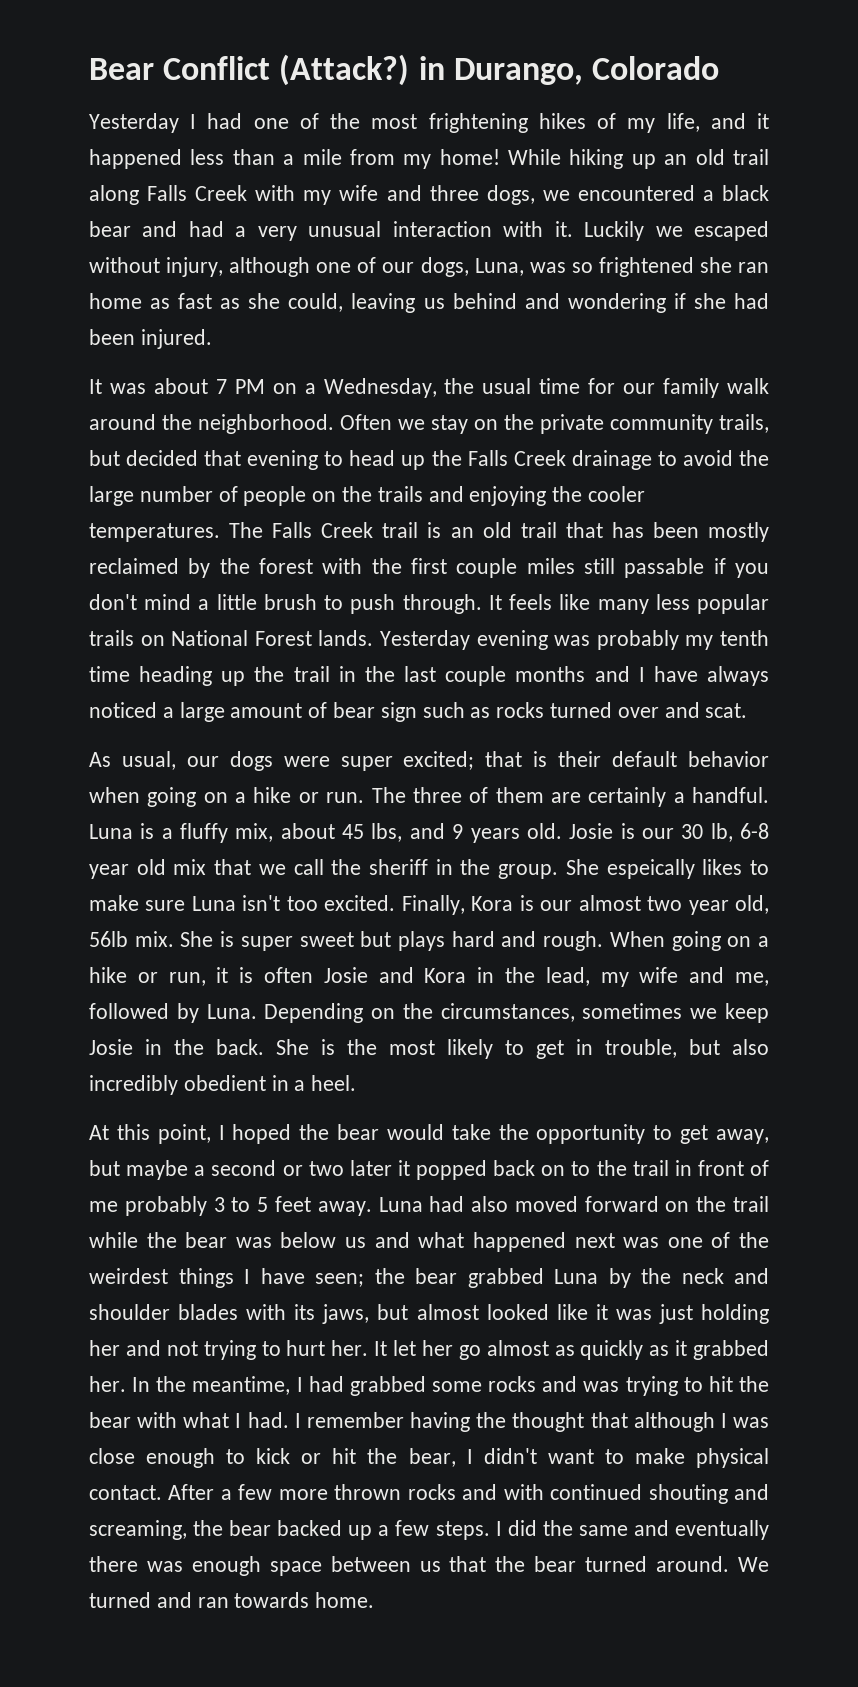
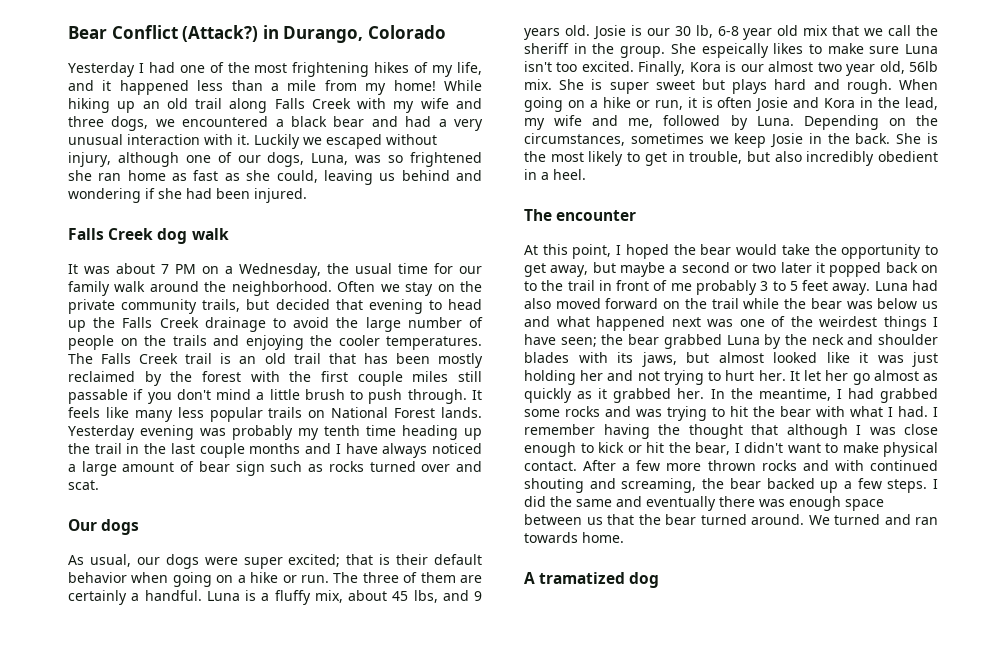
+ Falls Creek dog walk
+ Our dogs
+ The encounter
+ A tramatized dog

